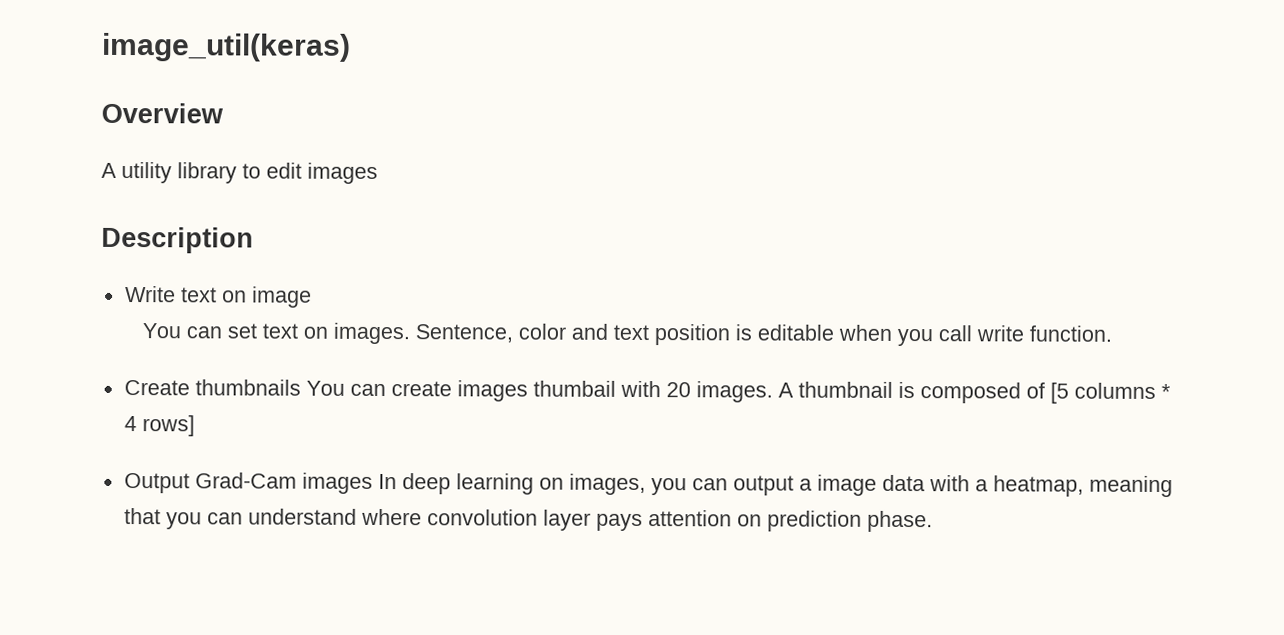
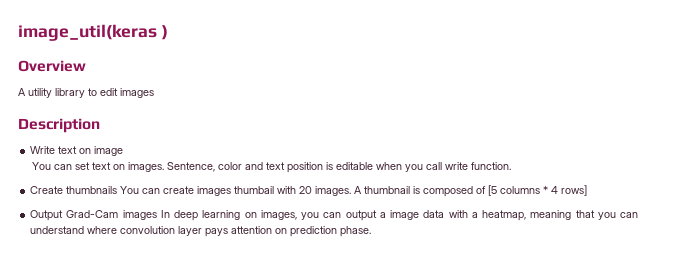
- image_util(keras)
+ image_util(keras )

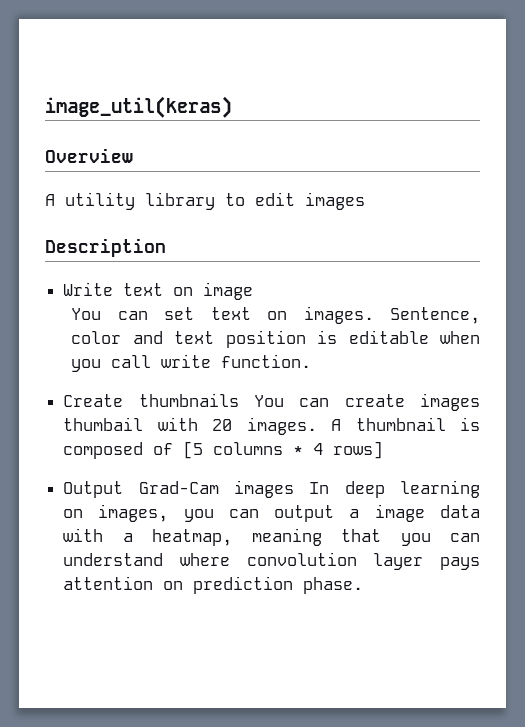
- image_util(keras )
+ image_util(keras)

